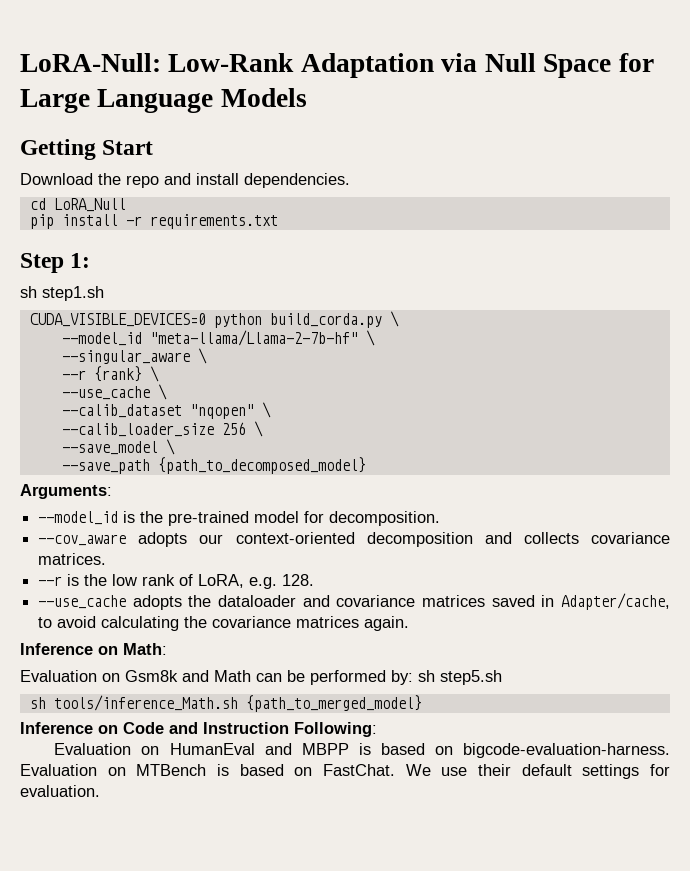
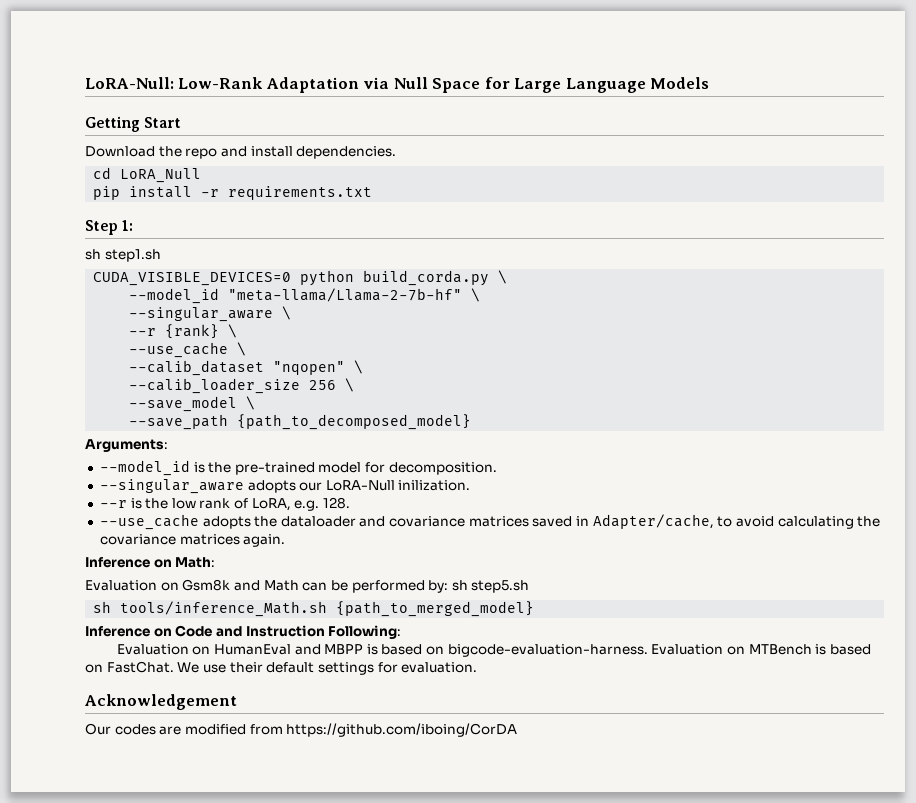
- --cov_aware adopts our context-oriented decomposition and collects covariance matrices.
+ --singular_aware adopts our LoRA-Null inilization.
+ Acknowledgement
+ Our codes are modified from https://github.com/iboing/CorDA

